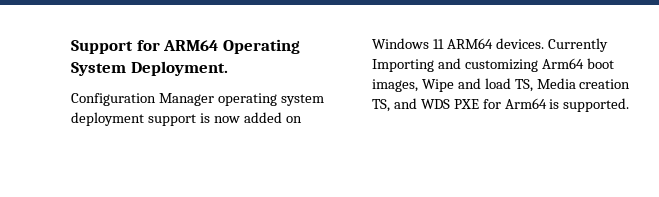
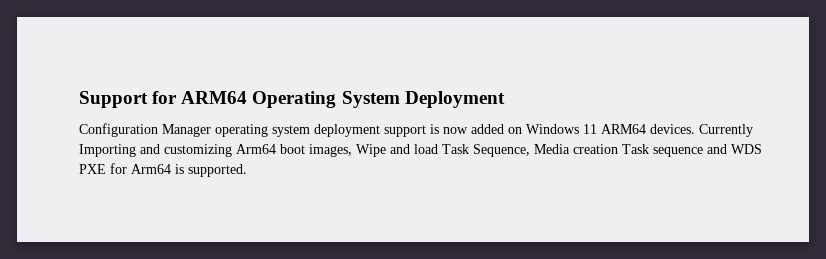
- Support for ARM64 Operating System Deployment.
+ Support for ARM64 Operating System Deployment
- Currently Importing and customizing Arm64 boot images, Wipe and load TS, Media creation TS, and WDS PXE for Arm64 is supported.
+ Currently Importing and customizing Arm64 boot images, Wipe and load Task Sequence, Media creation Task sequence and WDS PXE for Arm64 is supported.

